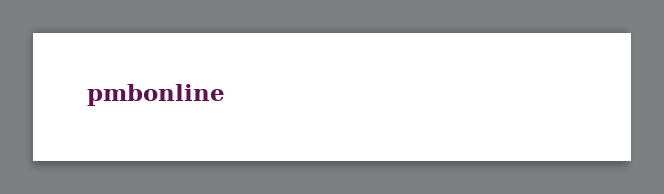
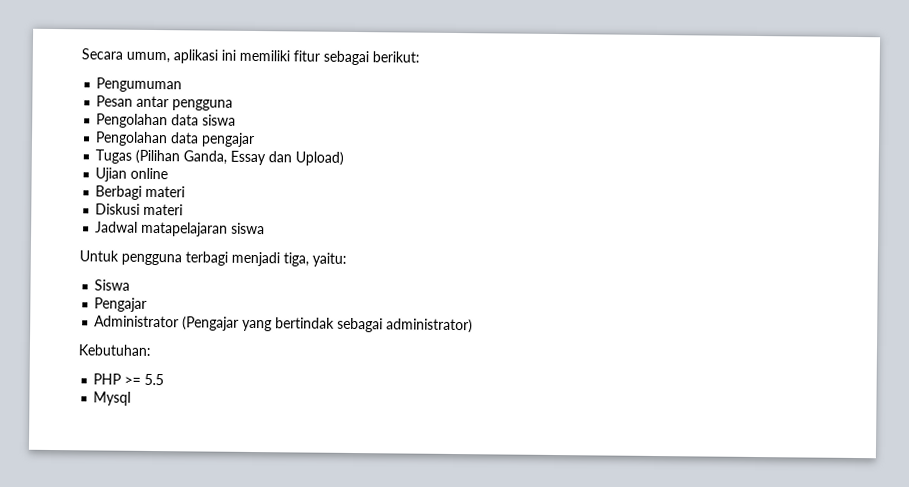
- pmbonline
+ Secara umum, aplikasi ini memiliki fitur sebagai berikut:
+ Pengumuman
+ Pesan antar pengguna
+ Pengolahan data siswa
+ Pengolahan data pengajar
+ Tugas (Pilihan Ganda, Essay dan Upload)
+ Ujian online
+ Berbagi materi
+ Diskusi materi
+ Jadwal matapelajaran siswa
+ Untuk pengguna terbagi menjadi tiga, yaitu:
+ Siswa
+ Pengajar
+ Administrator (Pengajar yang bertindak sebagai administrator)
+ Kebutuhan:
+ PHP >= 5.5
+ Mysql

